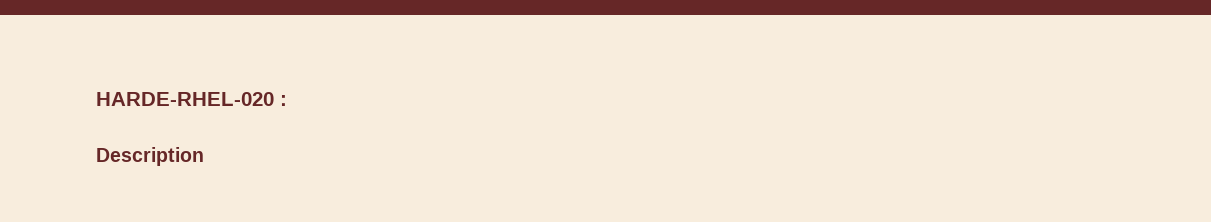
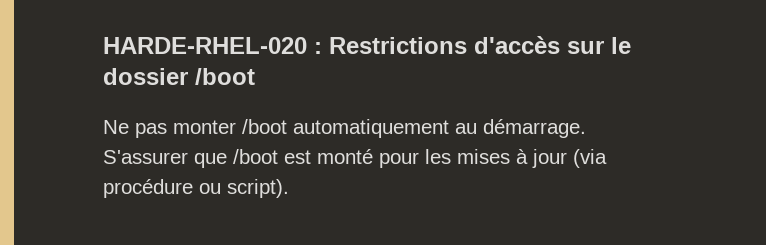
- HARDE-RHEL-020 :
- Description
+ HARDE-RHEL-020 : Restrictions d'accès sur le dossier /boot
+ Ne pas monter /boot automatiquement au démarrage. S'assurer que /boot est monté pour les mises à jour (via procédure ou script).

